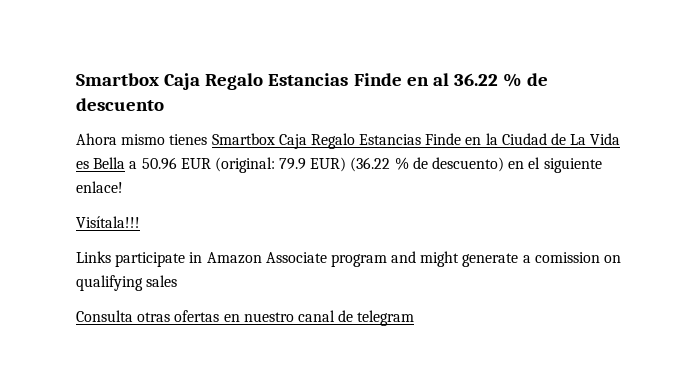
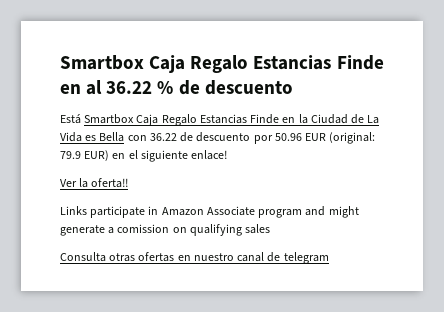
- Ahora mismo tienes Smartbox Caja Regalo Estancias Finde en la Ciudad de La Vida es Bella a 50.96 EUR (original: 79.9 EUR) (36.22 % de descuento) en el siguiente enlace!
+ Está Smartbox Caja Regalo Estancias Finde en la Ciudad de La Vida es Bella con 36.22 de descuento por 50.96 EUR (original: 79.9 EUR) en el siguiente enlace!
- Visítala!!!
+ Ver la oferta!!

